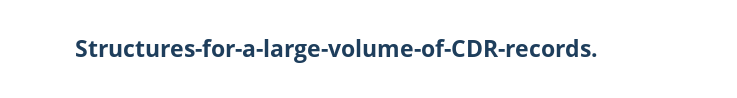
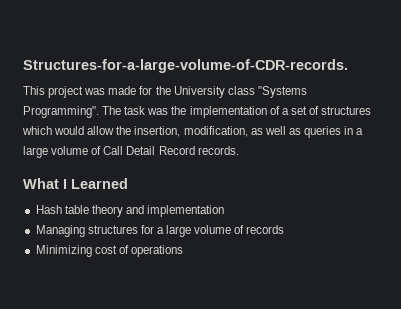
+ This project was made for the University class "Systems Programming". The task was the implementation of a set of structures which would allow the insertion, modification, as well as queries in a large volume of Call Detail Record records.
+ What I Learned
+ Hash table theory and implementation
+ Managing structures for a large volume of records
+ Minimizing cost of operations

